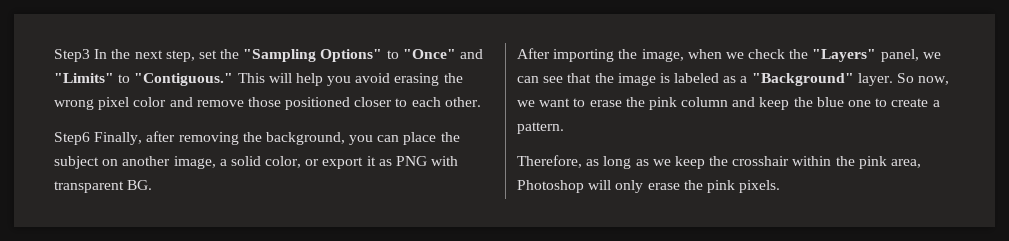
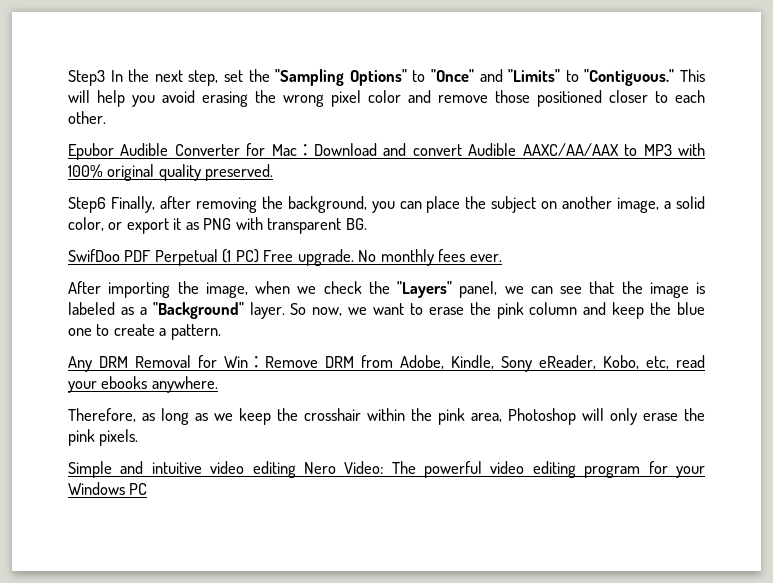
+ Epubor Audible Converter for Mac：Download and convert Audible AAXC/AA/AAX to MP3 with 100% original quality preserved.
+ SwifDoo PDF Perpetual (1 PC) Free upgrade. No monthly fees ever.
+ Any DRM Removal for Win：Remove DRM from Adobe, Kindle, Sony eReader, Kobo, etc, read your ebooks anywhere.
+ Simple and intuitive video editing Nero Video: The powerful video editing program for your Windows PC

